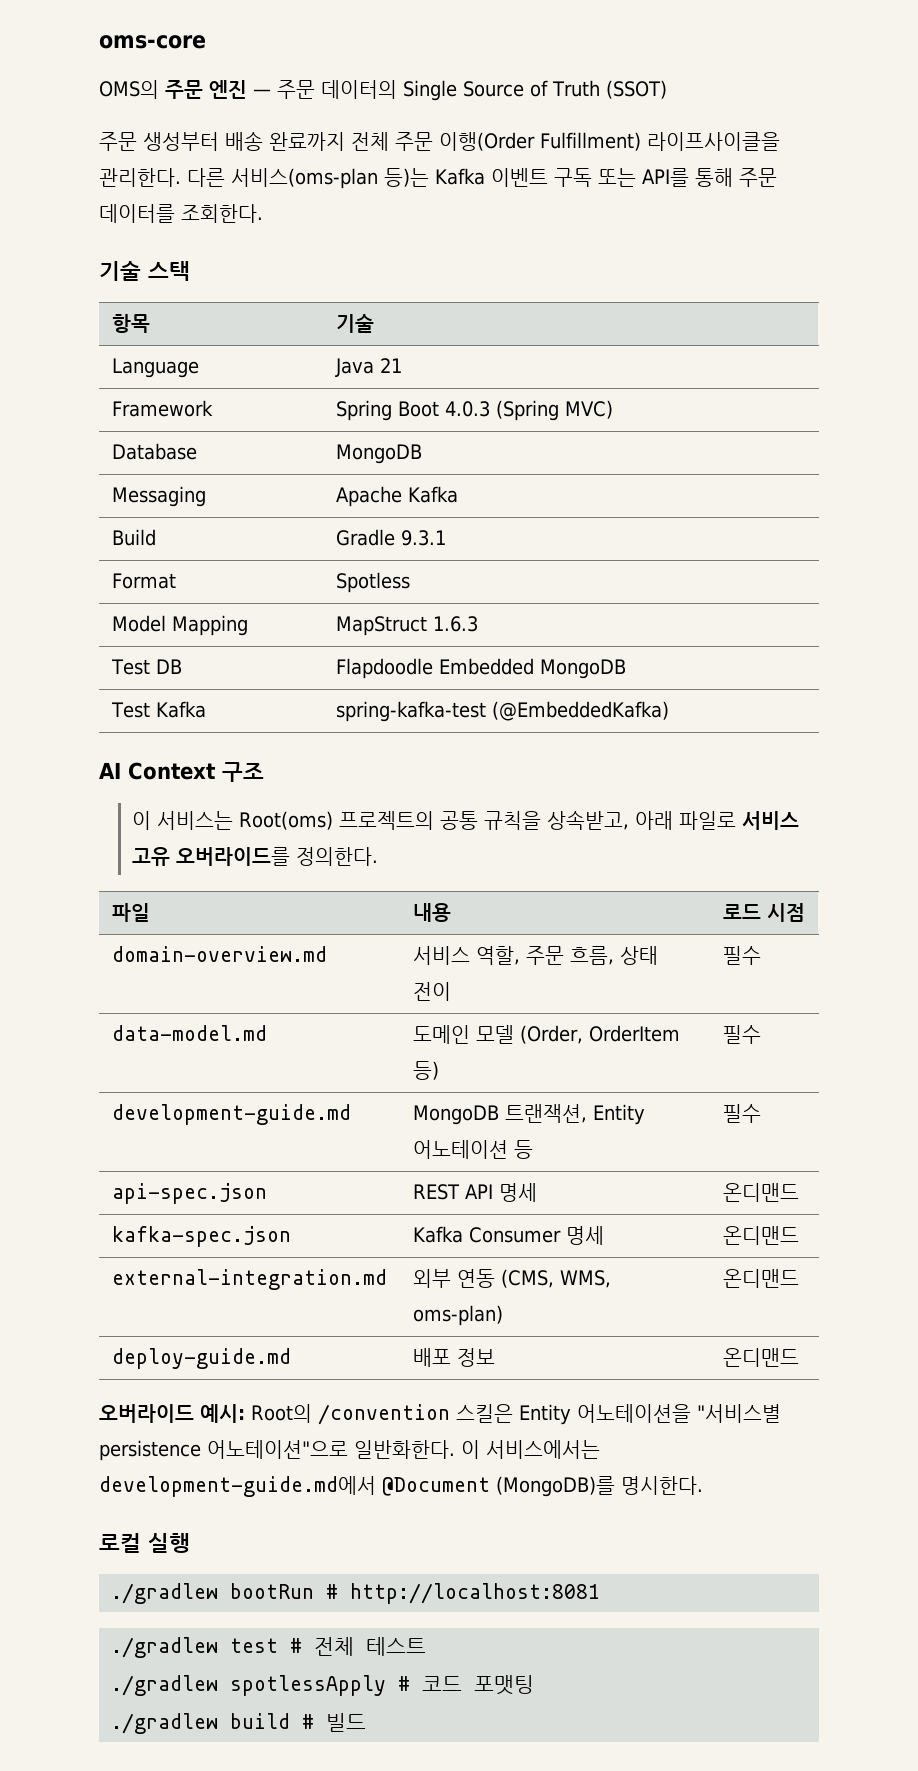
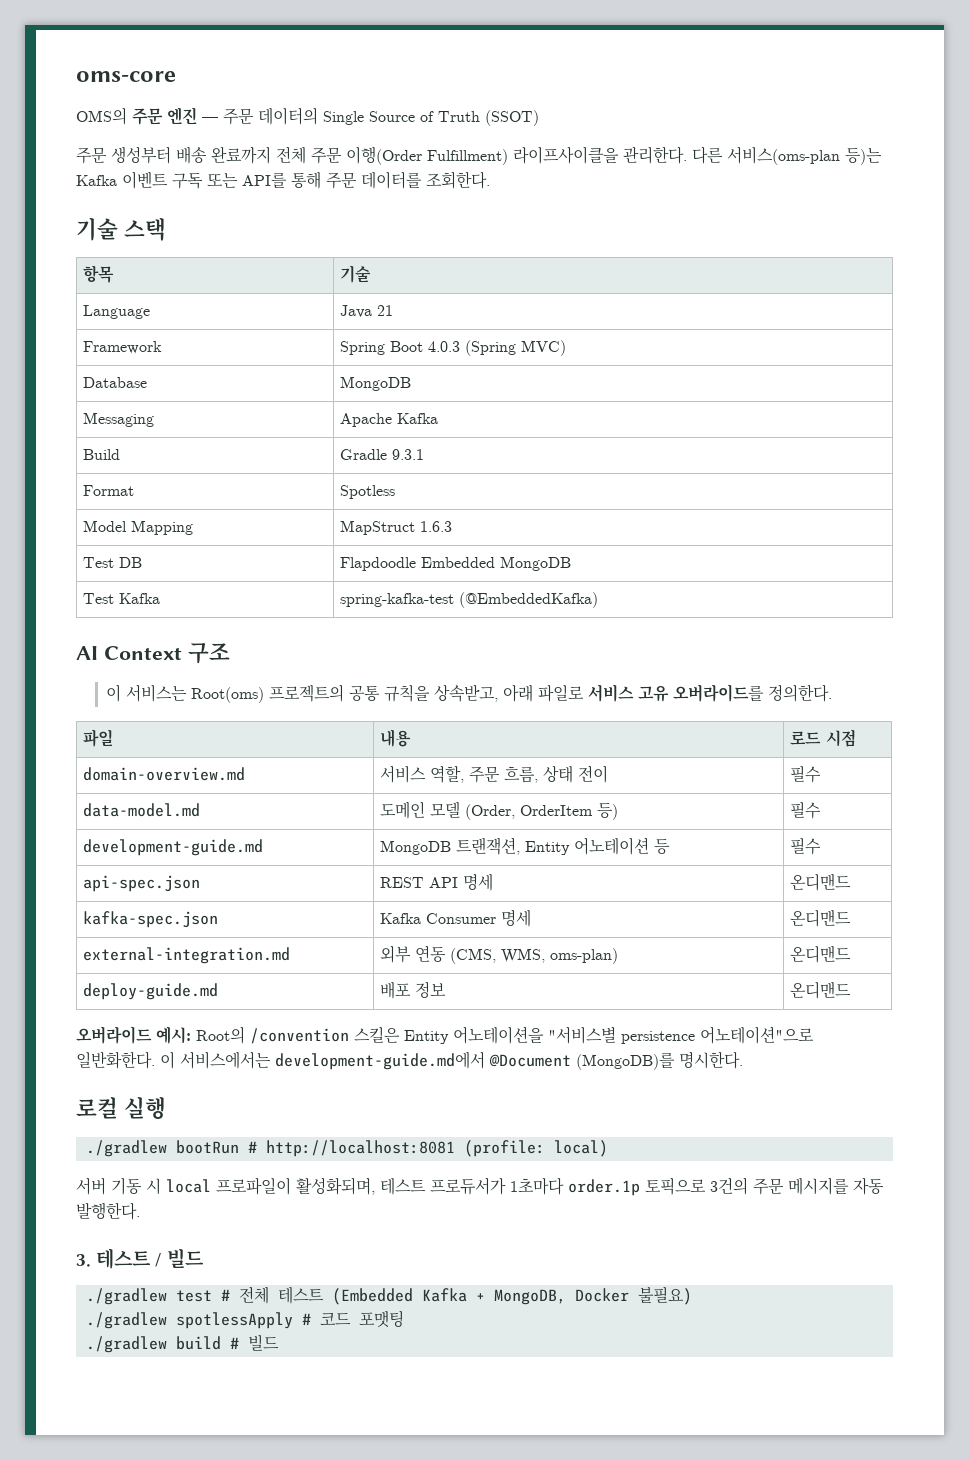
- ./gradlew bootRun # http://localhost:8081
+ ./gradlew bootRun # http://localhost:8081 (profile: local)
+ 서버 기동 시 local 프로파일이 활성화되며, 테스트 프로듀서가 1초마다 order.1p 토픽으로 3건의 주문 메시지를 자동 발행한다.
+ 3. 테스트 / 빌드
- ./gradlew test # 전체 테스트
+ ./gradlew test # 전체 테스트 (Embedded Kafka + MongoDB, Docker 불필요)

